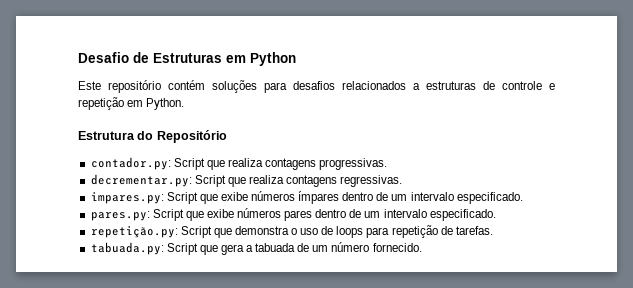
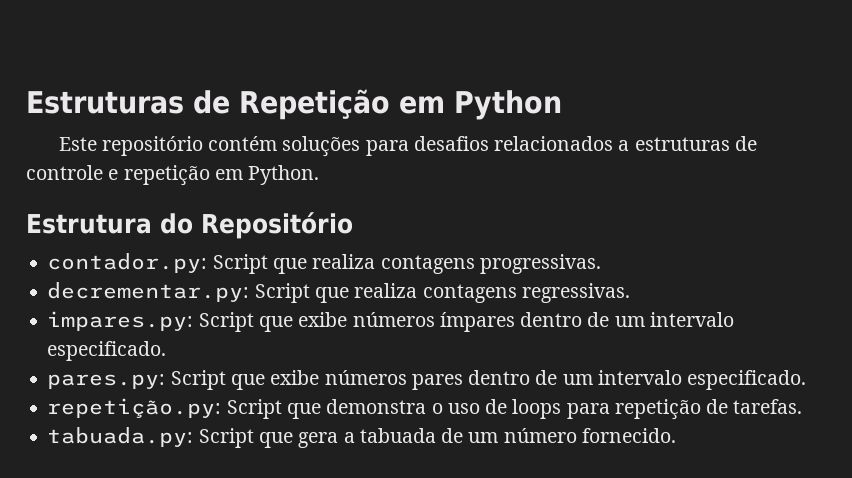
- Desafio de Estruturas em Python
+ Estruturas de Repetição em Python

